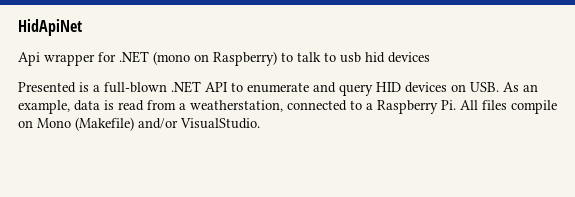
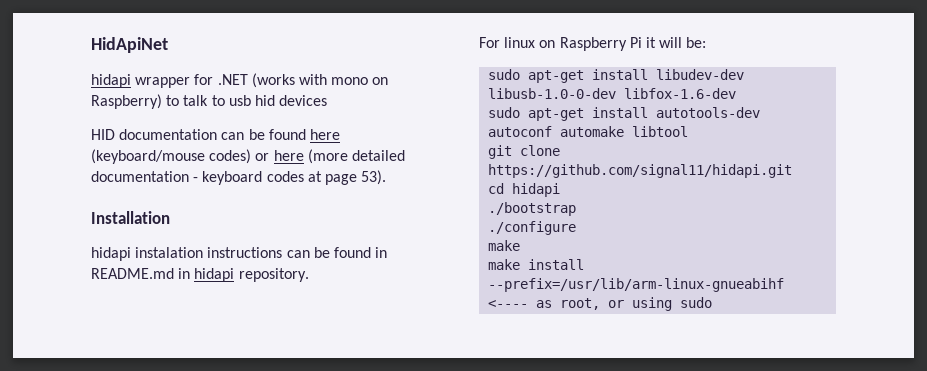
- Api wrapper for .NET (mono on Raspberry) to talk to usb hid devices
+ hidapi wrapper for .NET (works with mono on Raspberry) to talk to usb hid devices
- Presented is a full-blown .NET API to enumerate and query HID devices on USB. As an example, data is read from a weatherstation, connected to a Raspberry Pi. All files compile on Mono (Makefile) and/or VisualStudio.
+ HID documentation can be found here (keyboard/mouse codes) or here (more detailed documentation - keyboard codes at page 53).
+ Installation
+ hidapi instalation instructions can be found in README.md in hidapi repository.
+ For linux on Raspberry Pi it will be:
+ sudo apt-get install libudev-dev libusb-1.0-0-dev libfox-1.6-dev
+ sudo apt-get install autotools-dev autoconf automake libtool
+ git clone https://github.com/signal11/hidapi.git
+ cd hidapi
+ ./bootstrap
+ ./configure
+ make
+ make install --prefix=/usr/lib/arm-linux-gnueabihf <---- as root, or using sudo

